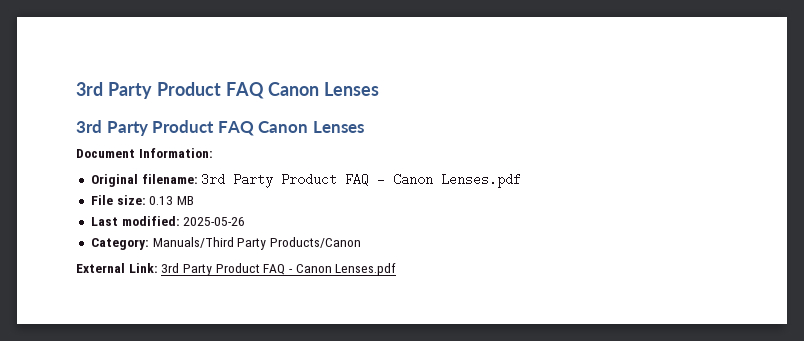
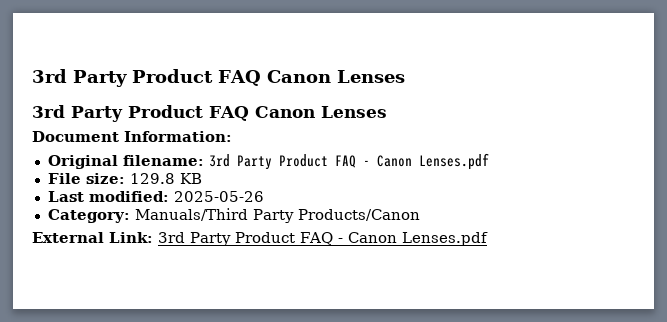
- File size: 0.13 MB
+ File size: 129.8 KB

